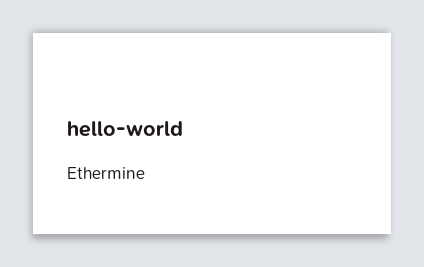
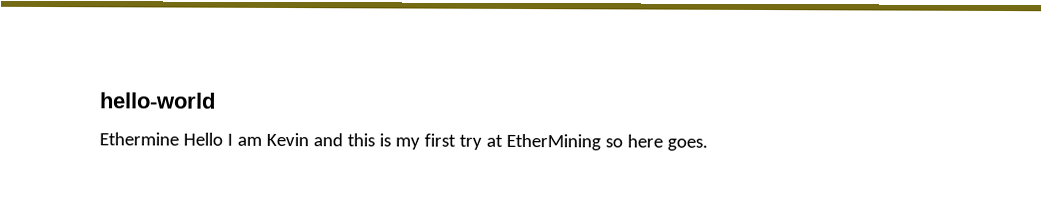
- Ethermine
+ Ethermine Hello I am Kevin and this is my first try at EtherMining so here goes.

